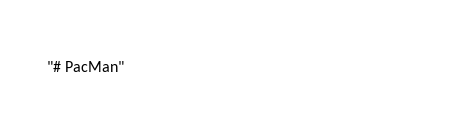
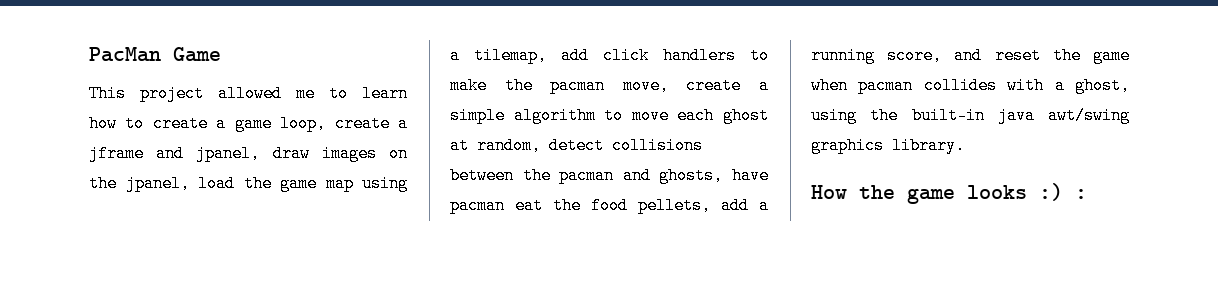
- "# PacMan"
+ PacMan Game
+ This project allowed me to learn how to create a game loop, create a jframe and jpanel, draw images on the jpanel, load the game map using a tilemap, add click handlers to make the pacman move, create a simple algorithm to move each ghost at random, detect collisions between the pacman and ghosts, have pacman eat the food pellets, add a running score, and reset the game when pacman collides with a ghost, using the built-in java awt/swing graphics library.
+ How the game looks :) :

